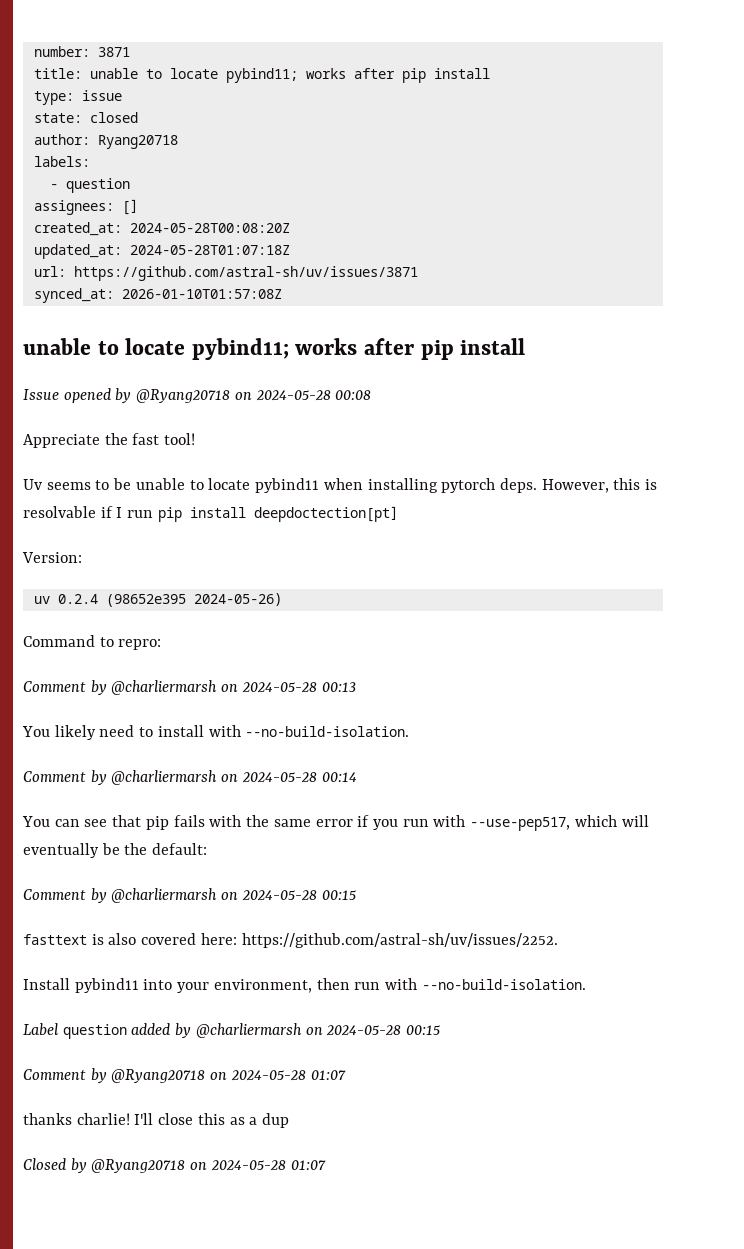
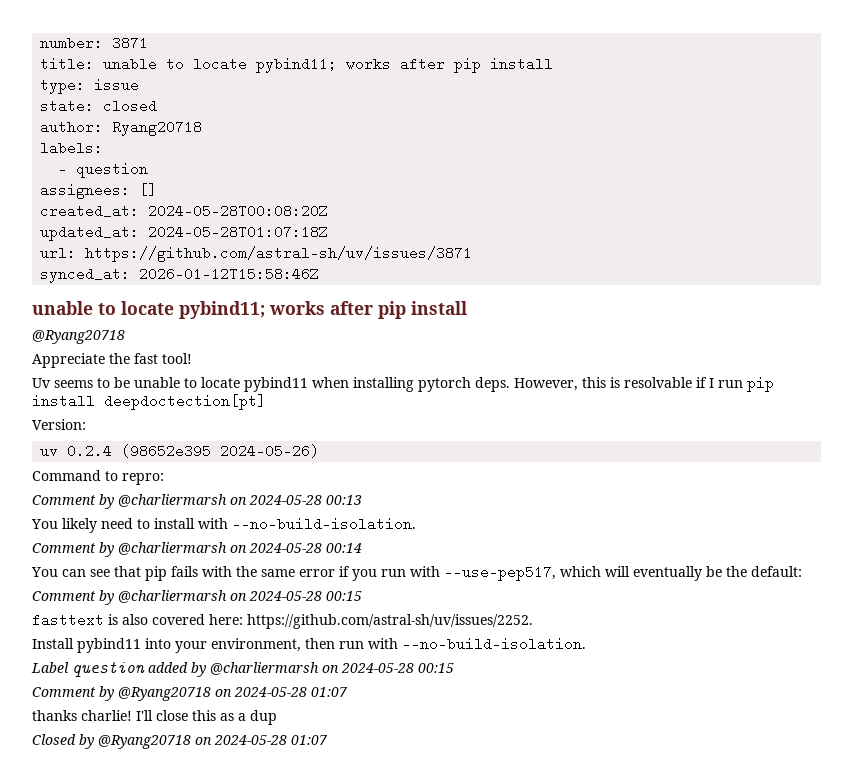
- synced_at: 2026-01-10T01:57:08Z
+ synced_at: 2026-01-12T15:58:46Z
  unable to locate pybind11; works after pip install
- Issue opened by @Ryang20718 on 2024-05-28 00:08
+ @Ryang20718

